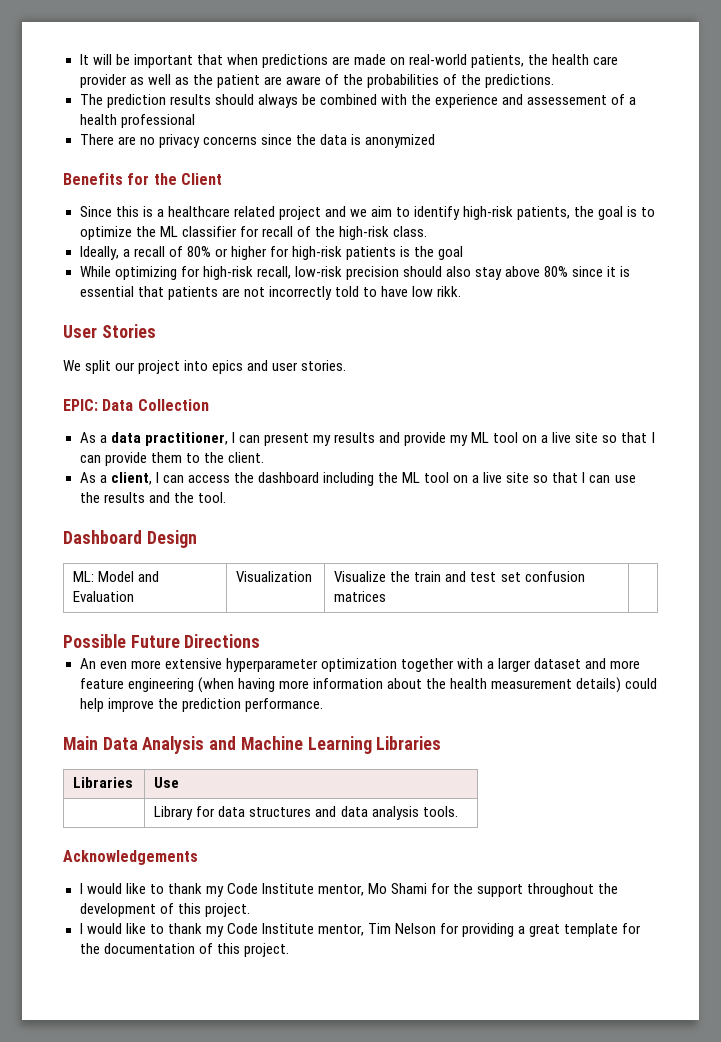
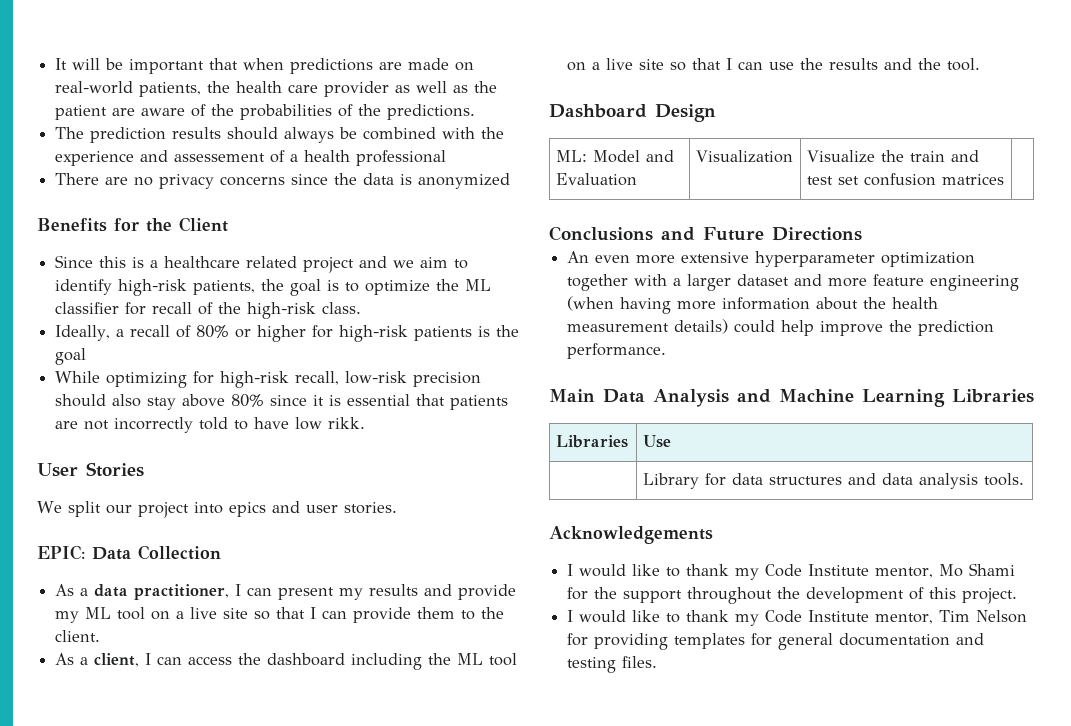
- Possible Future Directions
+ Conclusions and Future Directions
- I would like to thank my Code Institute mentor, Tim Nelson for providing a great template for the documentation of this project.
+ I would like to thank my Code Institute mentor, Tim Nelson for providing templates for general documentation and testing files.

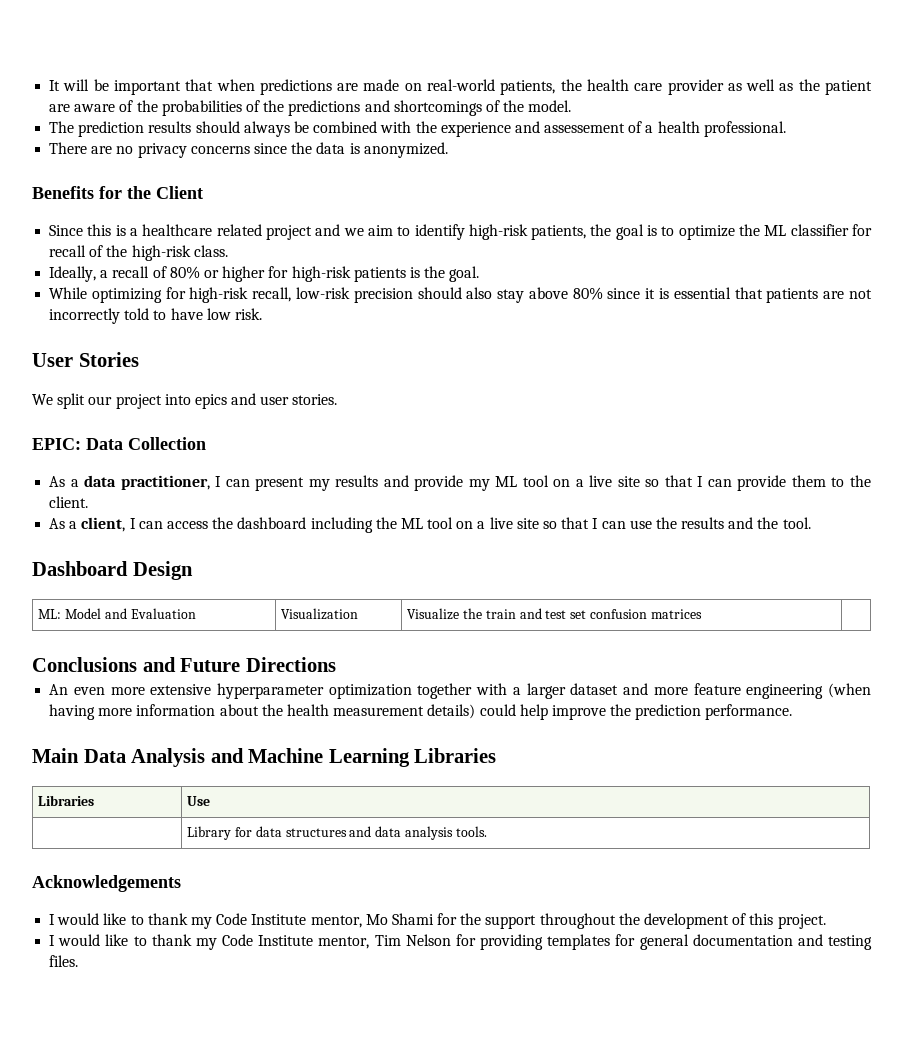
- It will be important that when predictions are made on real-world patients, the health care provider as well as the patient are aware of the probabilities of the predictions.
+ It will be important that when predictions are made on real-world patients, the health care provider as well as the patient are aware of the probabilities of the predictions and shortcomings of the model.
- The prediction results should always be combined with the experience and assessement of a health professional
+ The prediction results should always be combined with the experience and assessement of a health professional.
- There are no privacy concerns since the data is anonymized
+ There are no privacy concerns since the data is anonymized.
- Ideally, a recall of 80% or higher for high-risk patients is the goal
+ Ideally, a recall of 80% or higher for high-risk patients is the goal.
- While optimizing for high-risk recall, low-risk precision should also stay above 80% since it is essential that patients are not incorrectly told to have low rikk.
+ While optimizing for high-risk recall, low-risk precision should also stay above 80% since it is essential that patients are not incorrectly told to have low risk.

